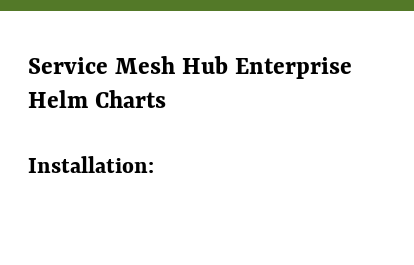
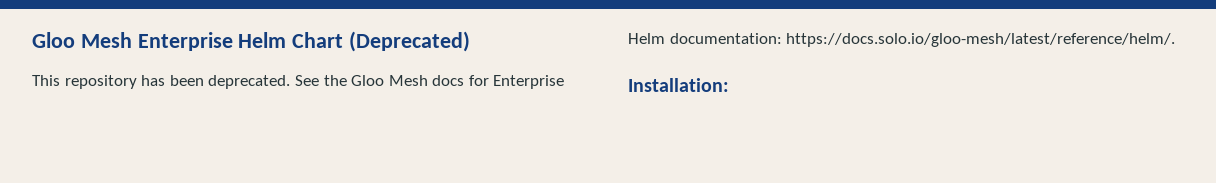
- Service Mesh Hub Enterprise Helm Charts
+ Gloo Mesh Enterprise Helm Chart (Deprecated)
+ This repository has been deprecated. See the Gloo Mesh docs for Enterprise Helm documentation: https://docs.solo.io/gloo-mesh/latest/reference/helm/.

